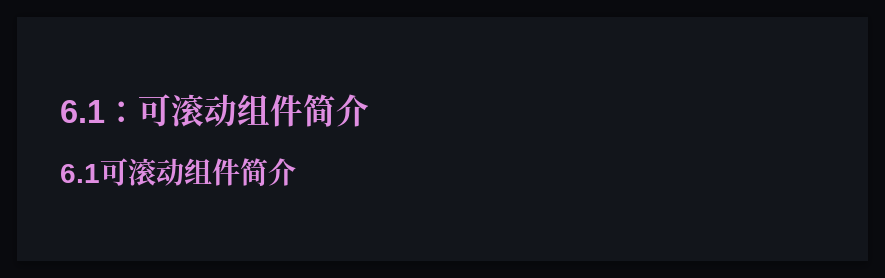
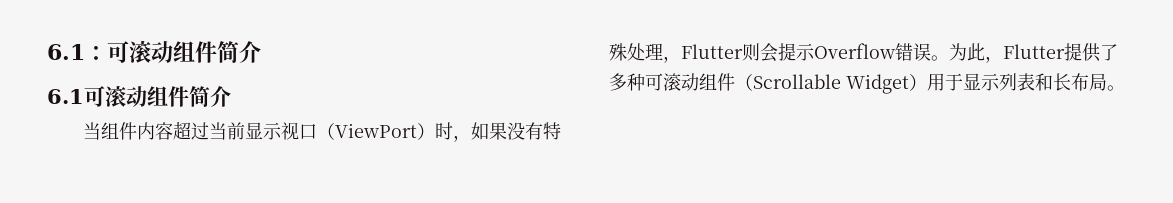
+ 当组件内容超过当前显示视口（ViewPort）时，如果没有特殊处理，Flutter则会提示Overflow错误。为此，Flutter提供了多种可滚动组件（Scrollable Widget）用于显示列表和长布局。

